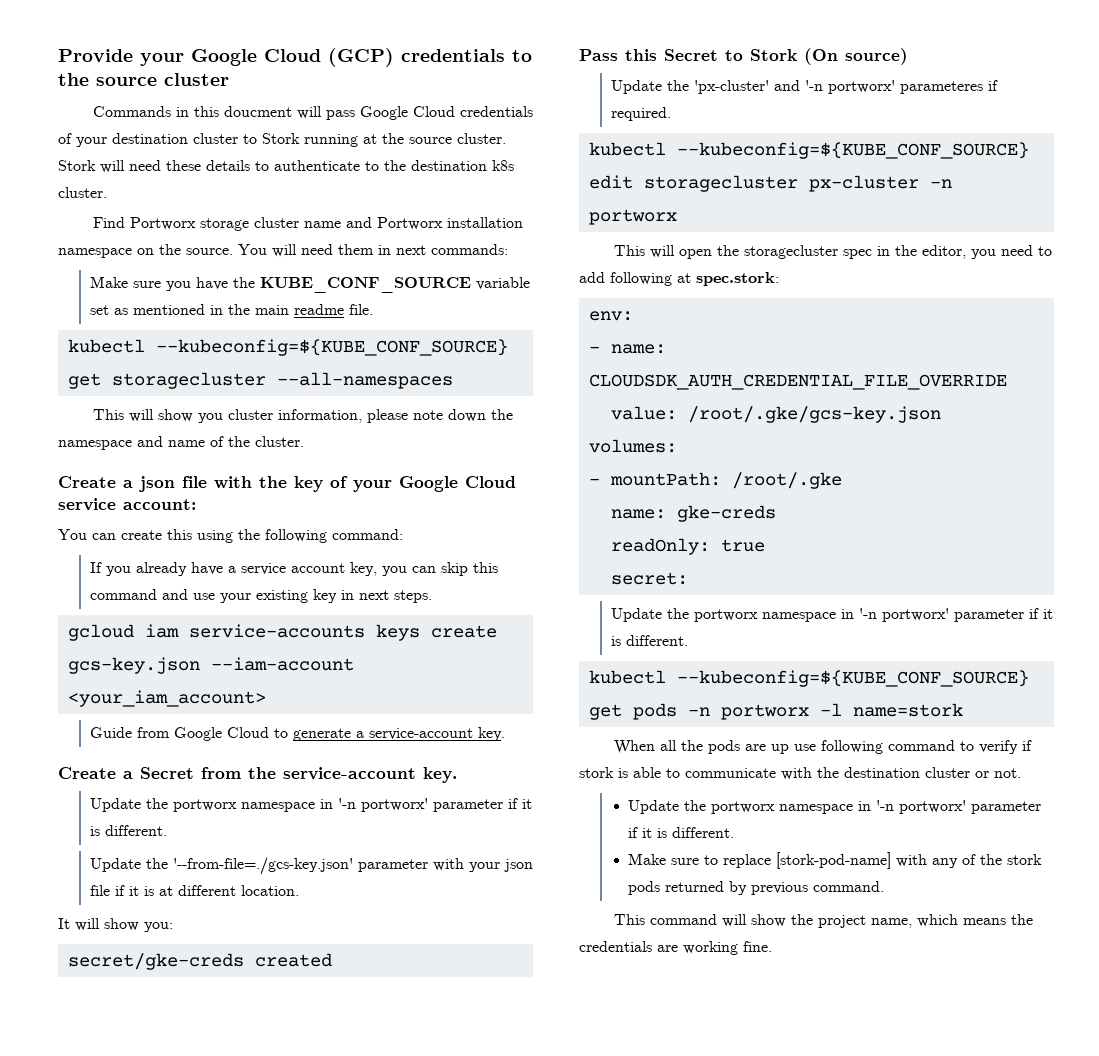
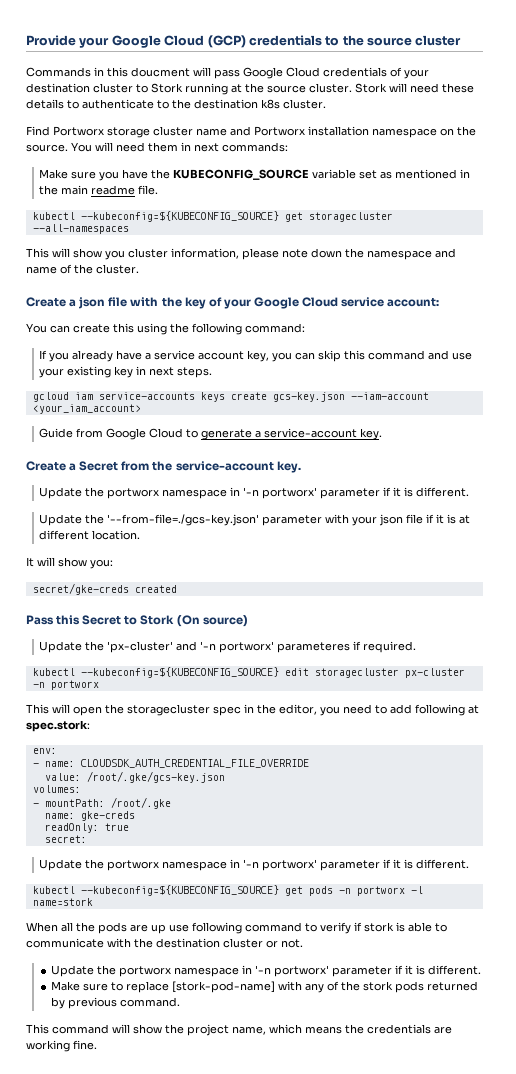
- Make sure you have the KUBE_CONF_SOURCE variable set as mentioned in the main readme file.
+ Make sure you have the KUBECONFIG_SOURCE variable set as mentioned in the main readme file.
- kubectl --kubeconfig=${KUBE_CONF_SOURCE} get storagecluster --all-namespaces
+ kubectl --kubeconfig=${KUBECONFIG_SOURCE} get storagecluster --all-namespaces
- kubectl --kubeconfig=${KUBE_CONF_SOURCE} edit storagecluster px-cluster -n portworx
+ kubectl --kubeconfig=${KUBECONFIG_SOURCE} edit storagecluster px-cluster -n portworx
- kubectl --kubeconfig=${KUBE_CONF_SOURCE} get pods -n portworx -l name=stork
+ kubectl --kubeconfig=${KUBECONFIG_SOURCE} get pods -n portworx -l name=stork

